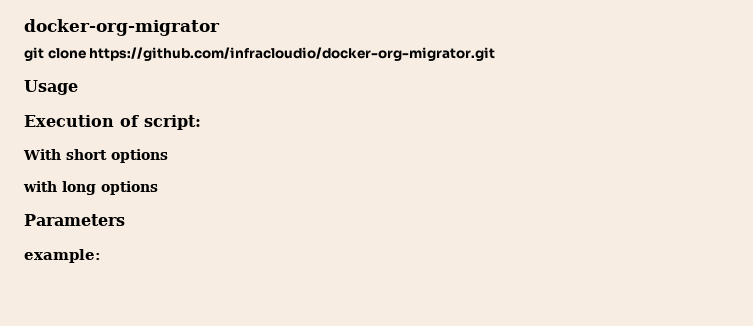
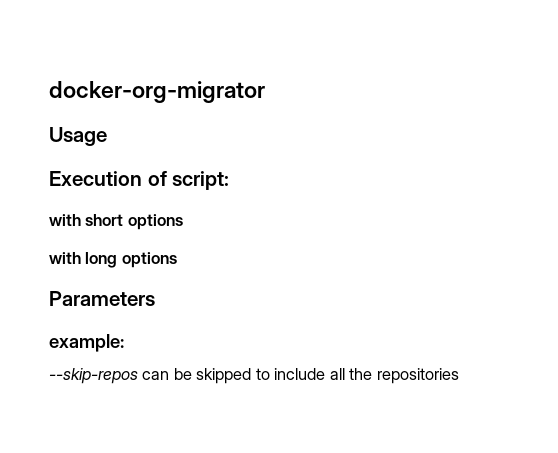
- git clone https://github.com/infracloudio/docker-org-migrator.git
- With short options
+ with short options
+ --skip-repos can be skipped to include all the repositories

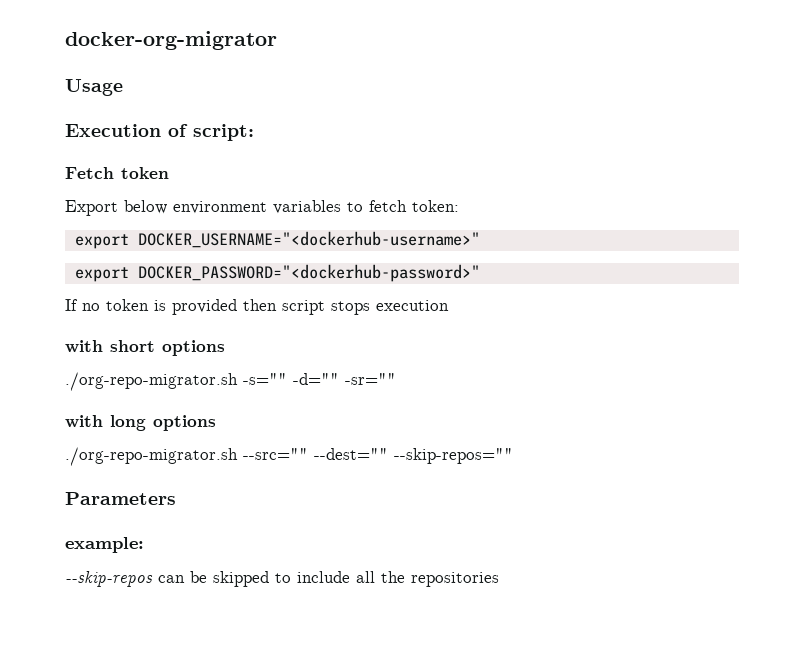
+ Fetch token
+ Export below environment variables to fetch token:
+ export DOCKER_USERNAME="<dockerhub-username>"
+ export DOCKER_PASSWORD="<dockerhub-password>"
+ If no token is provided then script stops execution
+ ./org-repo-migrator.sh -s="" -d="" -sr=""
+ ./org-repo-migrator.sh --src="" --dest="" --skip-repos=""

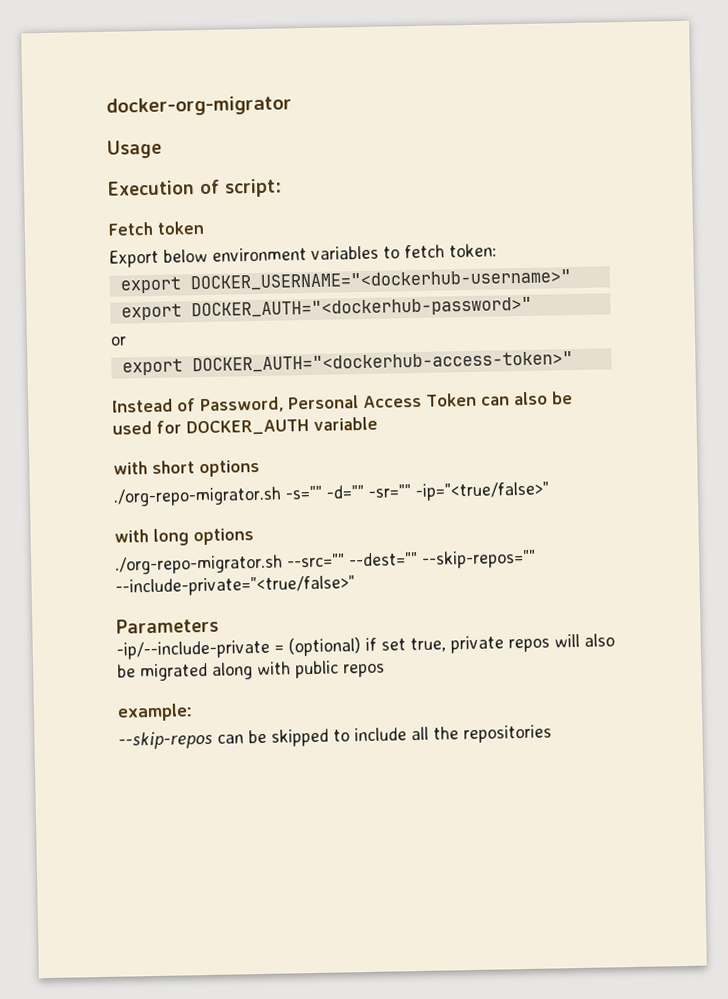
- export DOCKER_PASSWORD="<dockerhub-password>"
- If no token is provided then script stops execution
+ export DOCKER_AUTH="<dockerhub-password>"
+ or
+ export DOCKER_AUTH="<dockerhub-access-token>"
+ Instead of Password, Personal Access Token can also be used for DOCKER_AUTH variable
- ./org-repo-migrator.sh -s="" -d="" -sr=""
+ ./org-repo-migrator.sh -s="" -d="" -sr="" -ip="<true/false>"
- ./org-repo-migrator.sh --src="" --dest="" --skip-repos=""
+ ./org-repo-migrator.sh --src="" --dest="" --skip-repos="" --include-private="<true/false>"
+ -ip/--include-private = (optional) if set true, private repos will also be migrated along with public repos

